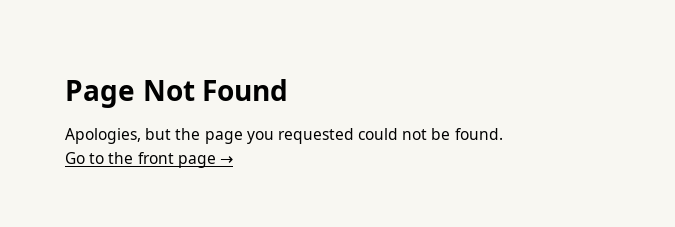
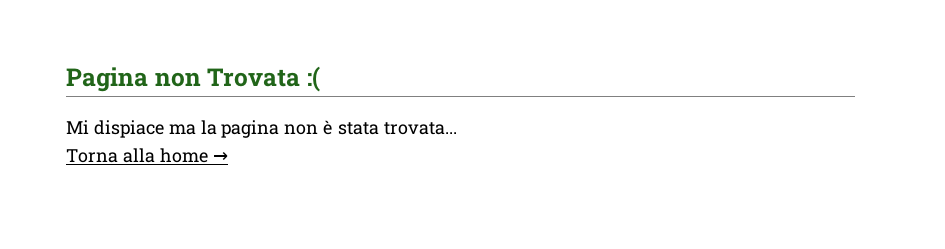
- Page Not Found
- Apologies, but the page you requested could not be found.
- Go to the front page →
+ Pagina non Trovata :(
+ Mi dispiace ma la pagina non è stata trovata...
+ Torna alla home →

